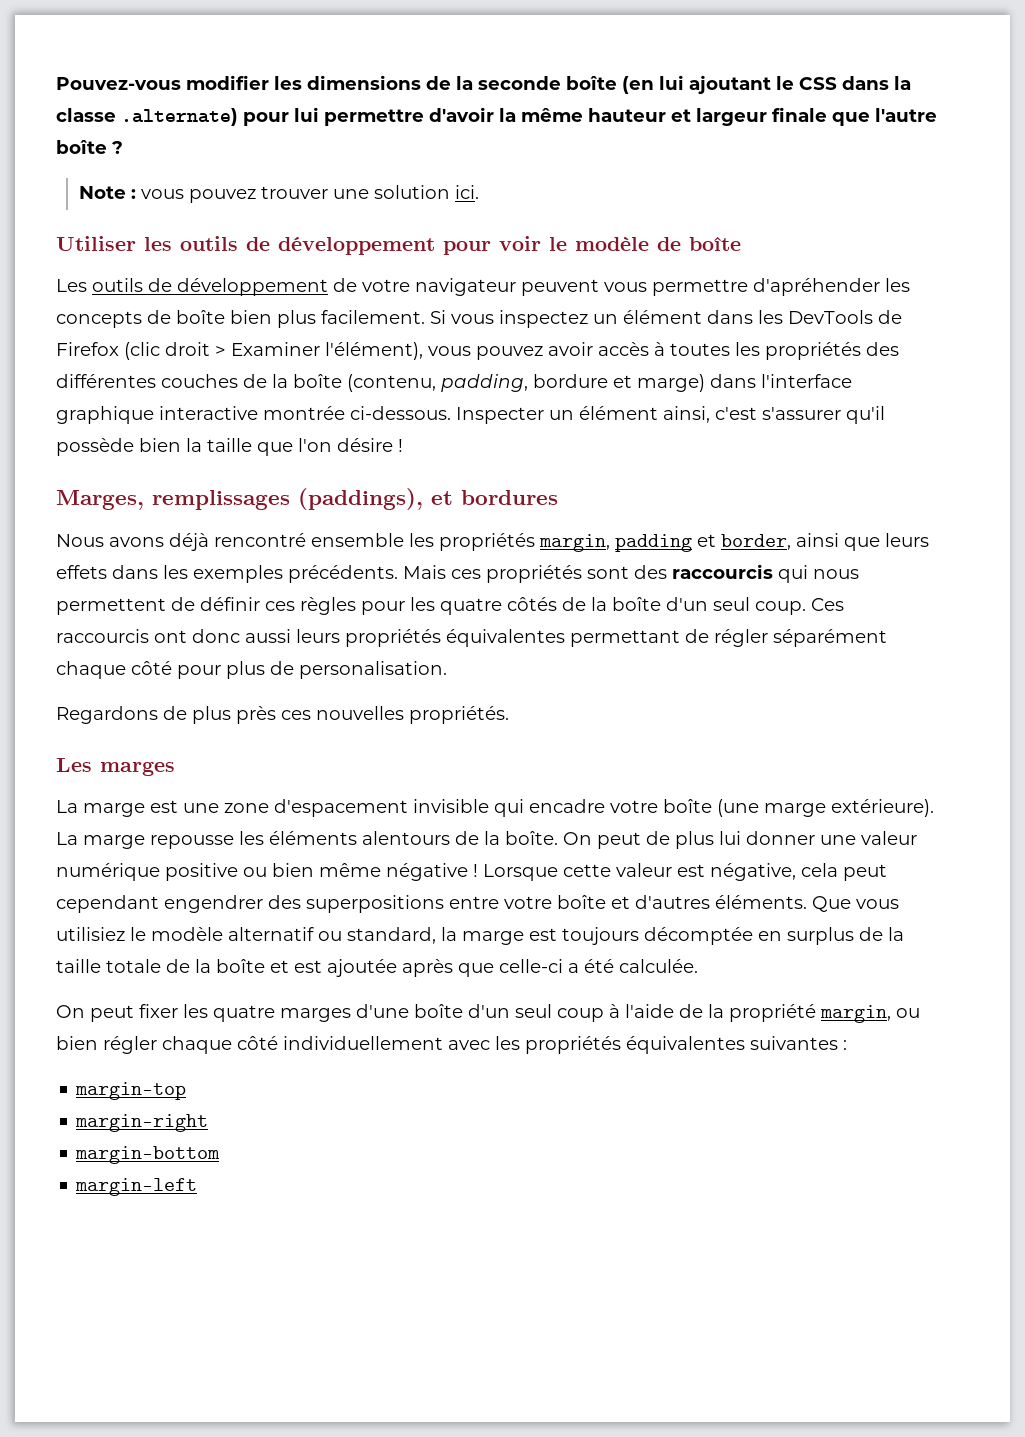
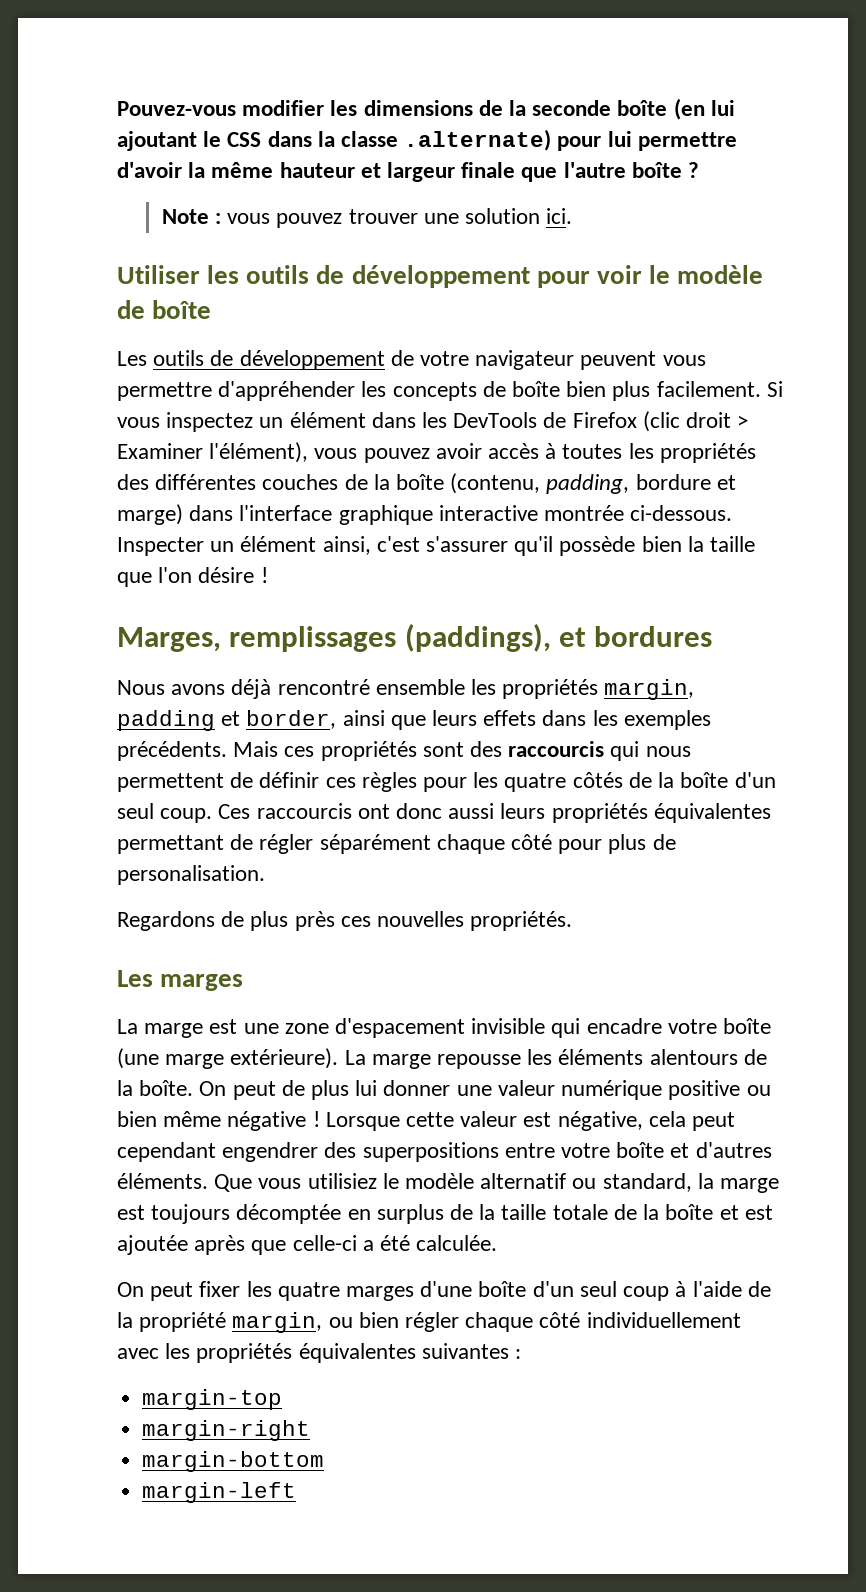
- Les outils de développement de votre navigateur peuvent vous permettre d'apréhender les concepts de boîte bien plus facilement.
+ Les outils de développement de votre navigateur peuvent vous permettre d'appréhender les concepts de boîte bien plus facilement.

